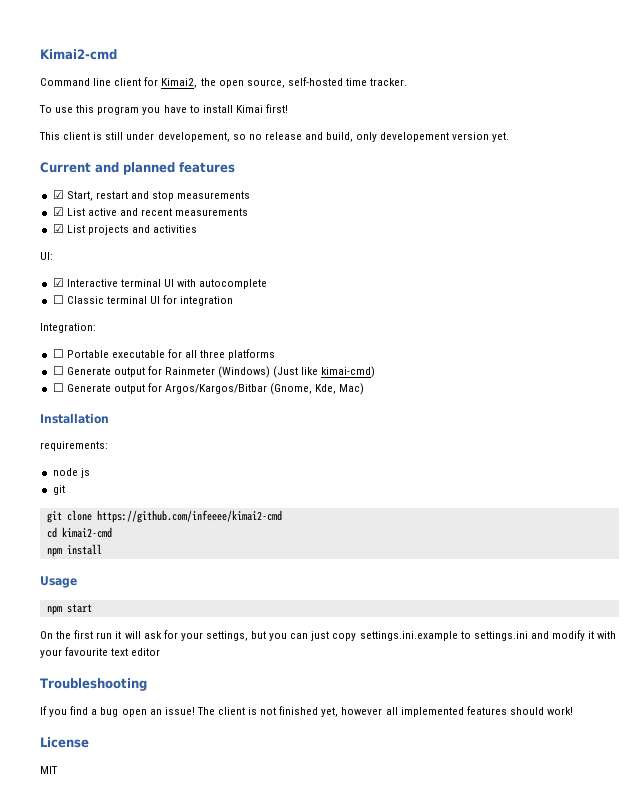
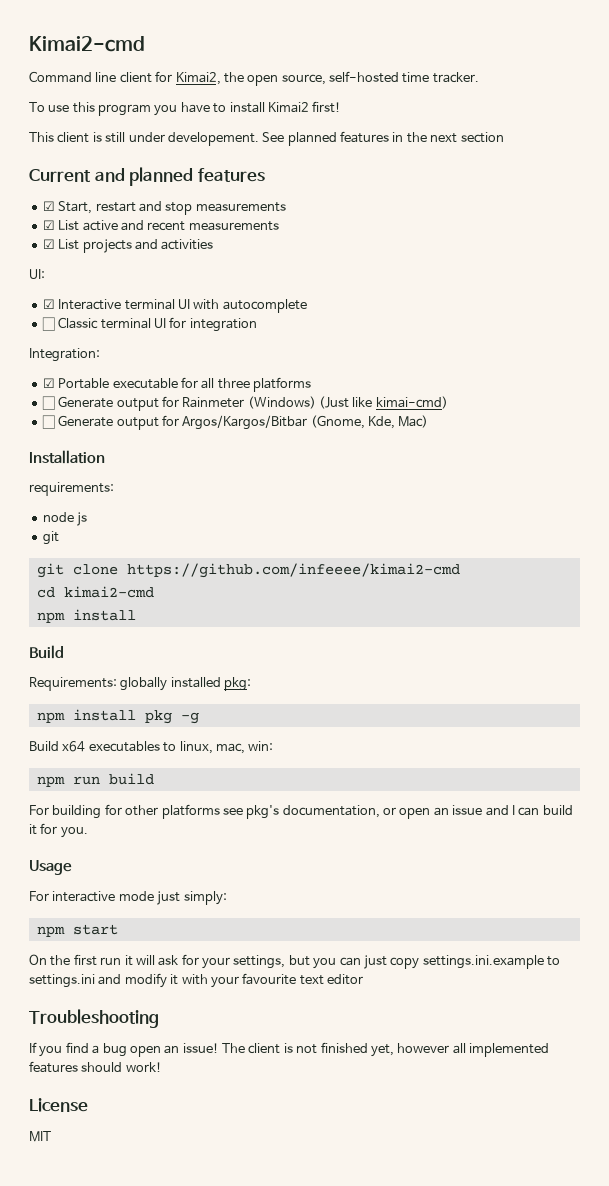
- To use this program you have to install Kimai first!
+ To use this program you have to install Kimai2 first!
- This client is still under developement, so no release and build, only developement version yet.
+ This client is still under developement. See planned features in the next section
- ☐ Portable executable for all three platforms
+ ☑ Portable executable for all three platforms
  cd kimai2-cmd
  npm install
+ Build
+ Requirements: globally installed pkg:
+ npm install pkg -g
+ Build x64 executables to linux, mac, win:
+ npm run build
+ For building for other platforms see pkg's documentation, or open an issue and I can build it for you.
  Usage
+ For interactive mode just simply:

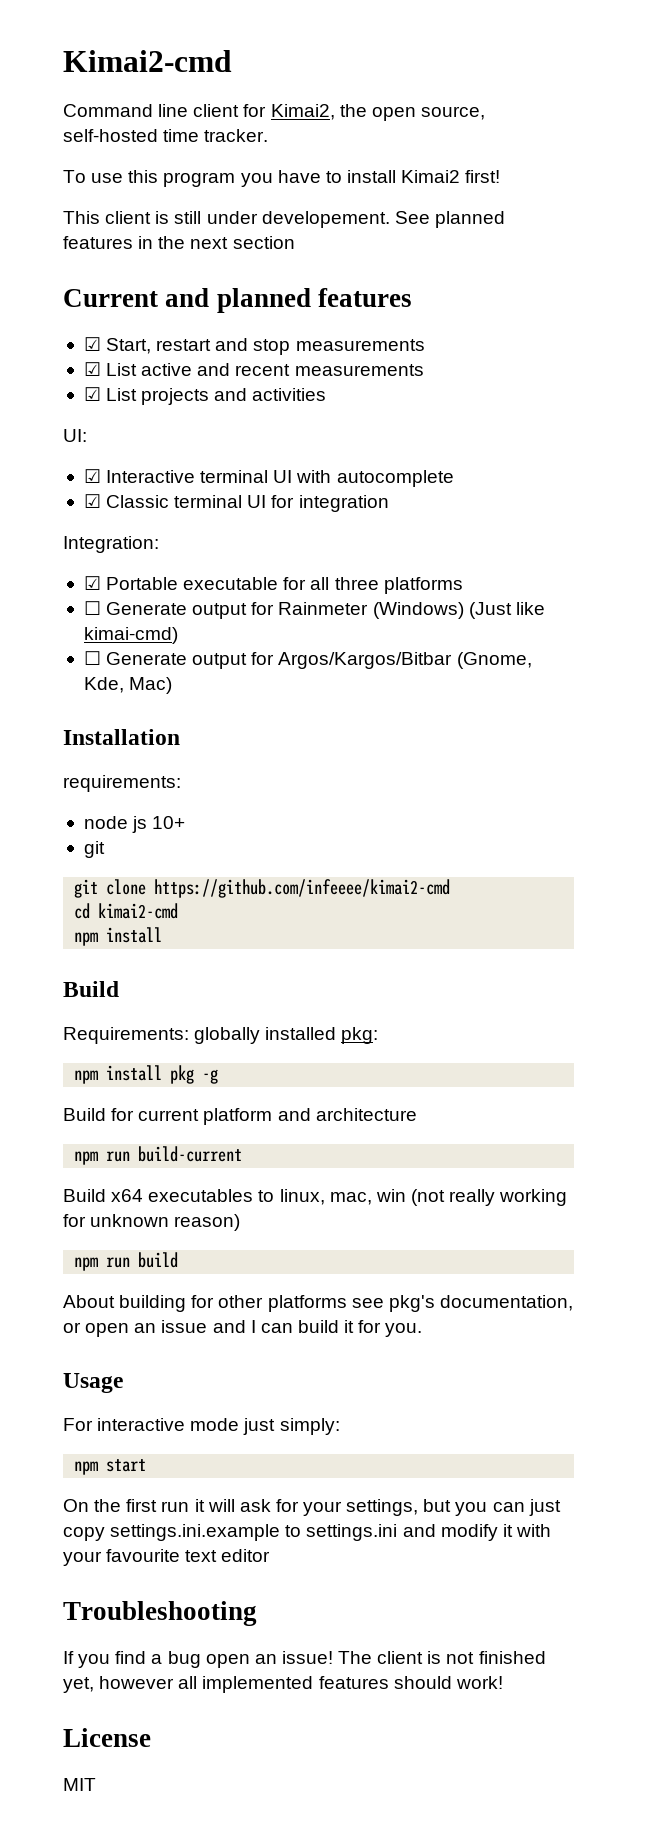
- ☐ Classic terminal UI for integration
+ ☑ Classic terminal UI for integration
- node js
+ node js 10+
+ Build for current platform and architecture
+ npm run build-current
- Build x64 executables to linux, mac, win:
+ Build x64 executables to linux, mac, win (not really working for unknown reason)
- For building for other platforms see pkg's documentation, or open an issue and I can build it for you.
+ About building for other platforms see pkg's documentation, or open an issue and I can build it for you.

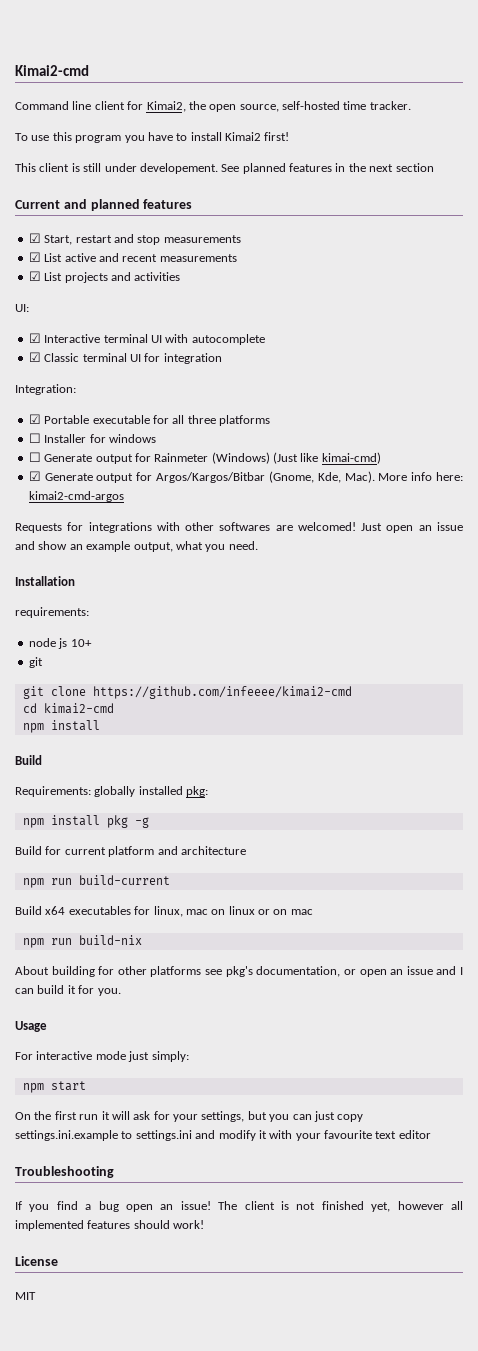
+ ☐ Installer for windows
- ☐ Generate output for Argos/Kargos/Bitbar (Gnome, Kde, Mac)
+ ☑ Generate output for Argos/Kargos/Bitbar (Gnome, Kde, Mac). More info here: kimai2-cmd-argos
+ Requests for integrations with other softwares are welcomed! Just open an issue and show an example output, what you need.
- Build x64 executables to linux, mac, win (not really working for unknown reason)
- npm run build
+ Build x64 executables for linux, mac on linux or on mac
+ npm run build-nix

